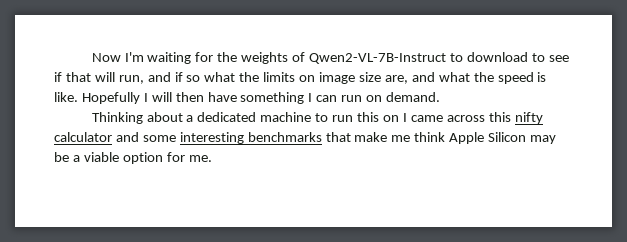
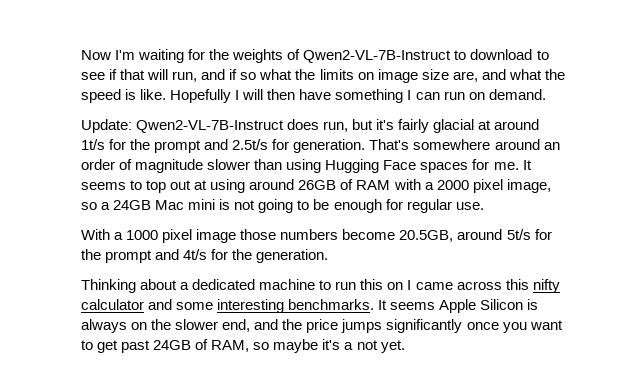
+ Update: Qwen2-VL-7B-Instruct does run, but it's fairly glacial at around 1t/s for the prompt and 2.5t/s for generation. That's somewhere around an order of magnitude slower than using Hugging Face spaces for me. It seems to top out at using around 26GB of RAM with a 2000 pixel image, so a 24GB Mac mini is not going to be enough for regular use.
+ With a 1000 pixel image those numbers become 20.5GB, around 5t/s for the prompt and 4t/s for the generation.
- Thinking about a dedicated machine to run this on I came across this nifty calculator and some interesting benchmarks that make me think Apple Silicon may be a viable option for me.
+ Thinking about a dedicated machine to run this on I came across this nifty calculator and some interesting benchmarks. It seems Apple Silicon is always on the slower end, and the price jumps significantly once you want to get past 24GB of RAM, so maybe it's a not yet.

